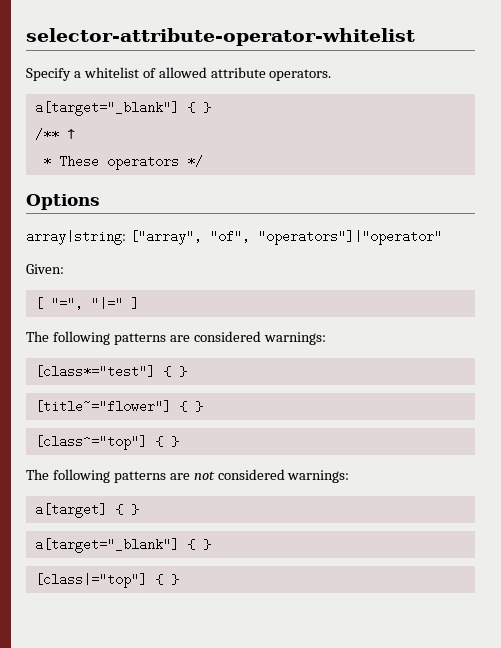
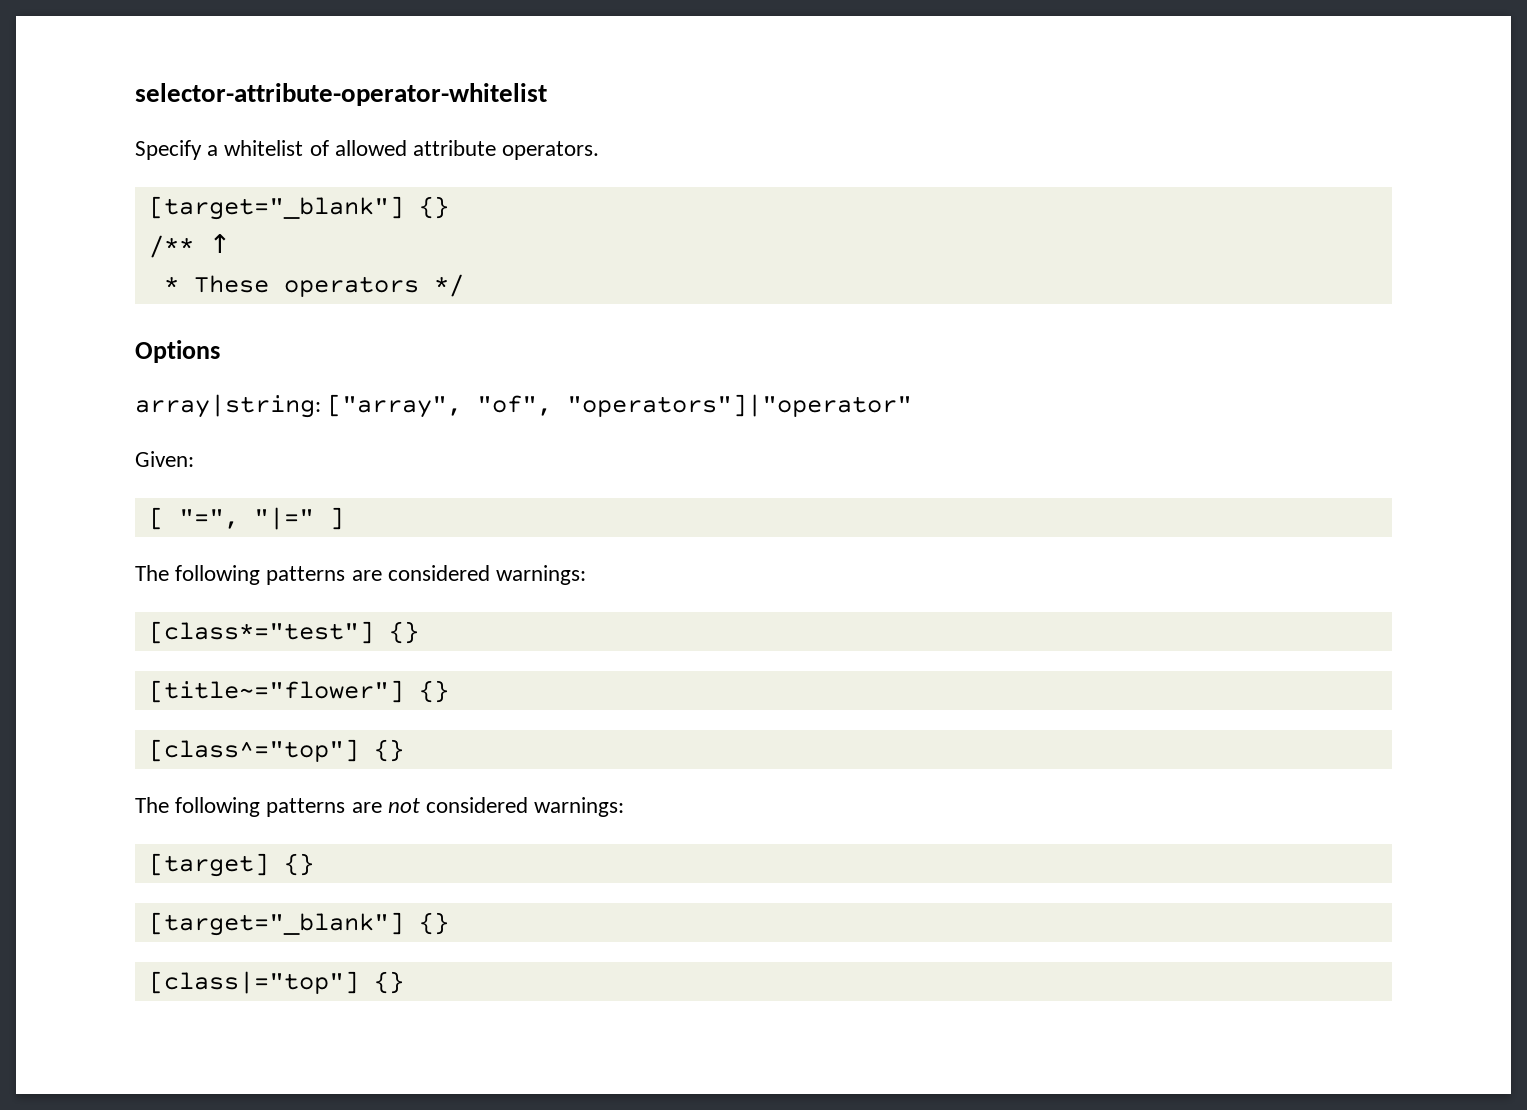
  Specify a whitelist of allowed attribute operators.
- a[target="_blank"] { }
+ [target="_blank"] {}
- [class*="test"] { }
+ [class*="test"] {}
- [title~="flower"] { }
+ [title~="flower"] {}
- [class^="top"] { }
+ [class^="top"] {}
- a[target] { }
- a[target="_blank"] { }
+ [target] {}
+ [target="_blank"] {}
- [class|="top"] { }
+ [class|="top"] {}

